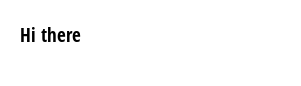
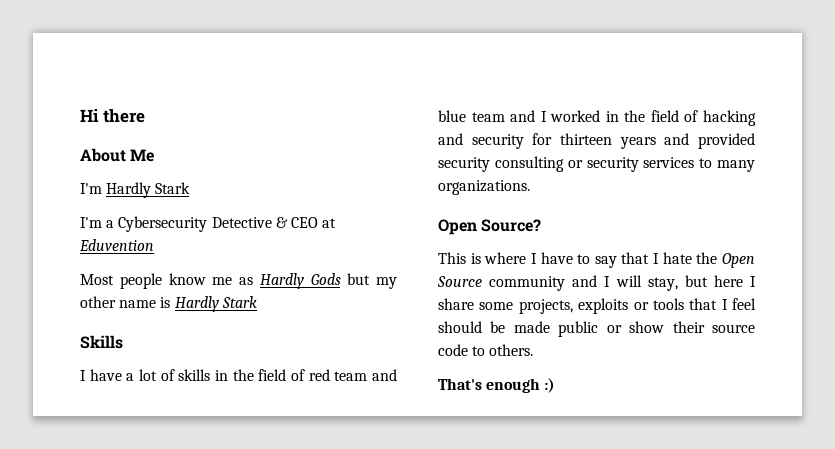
+ About Me
+ I'm Hardly Stark
+ I'm a Cybersecurity Detective & CEO at Eduvention
+ Most people know me as Hardly Gods but my other name is Hardly Stark
+ Skills
+ I have a lot of skills in the field of red team and blue team and I worked in the field of hacking and security for thirteen years and provided security consulting or security services to many organizations.
+ Open Source?
+ This is where I have to say that I hate the Open Source community and I will stay, but here I share some projects, exploits or tools that I feel should be made public or show their source code to others.
+ That's enough :)

